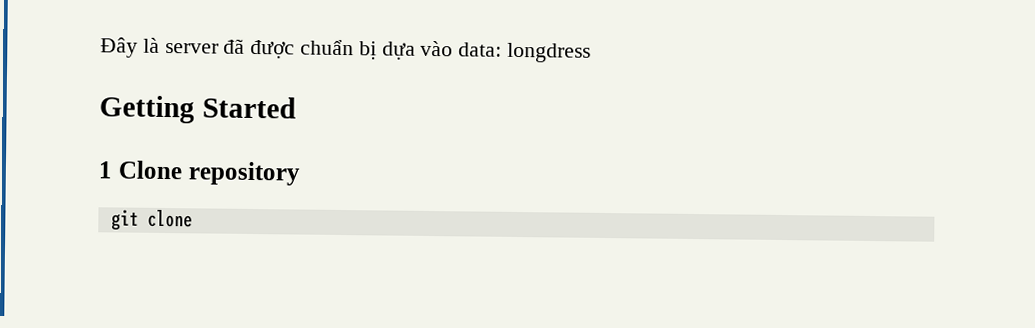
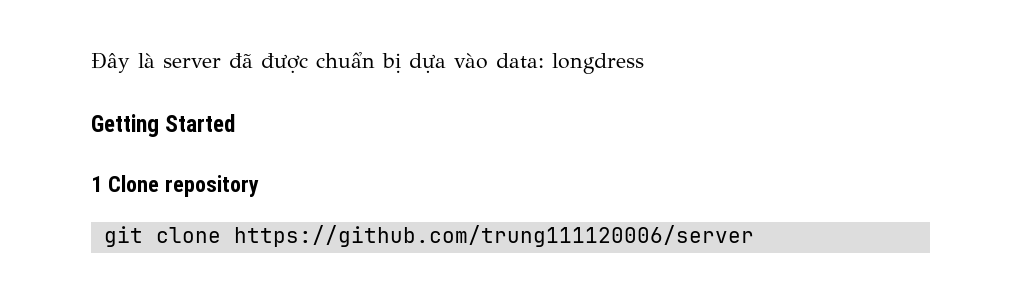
- git clone
+ git clone https://github.com/trung111120006/server

